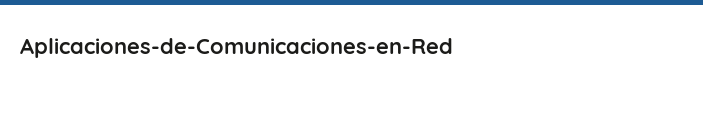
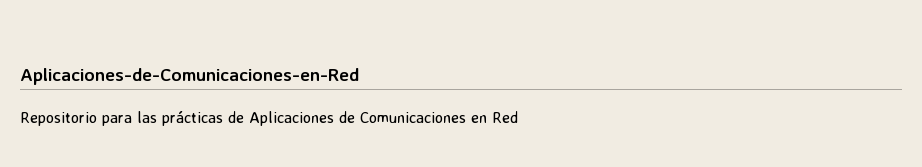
+ Repositorio para las prácticas de Aplicaciones de Comunicaciones en Red

